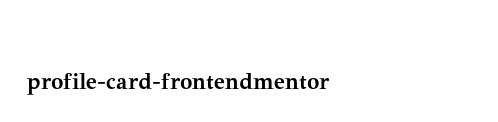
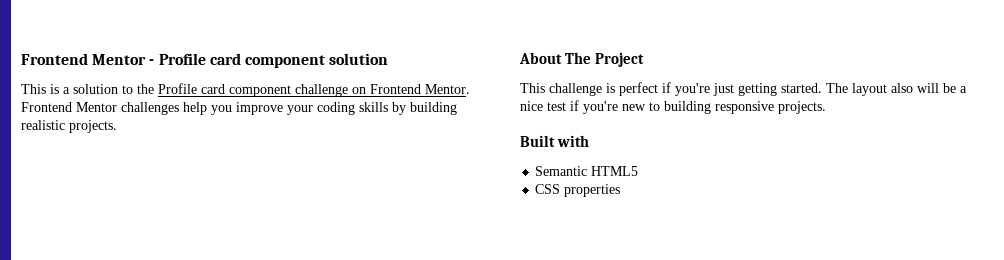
- profile-card-frontendmentor
+ Frontend Mentor - Profile card component solution
+ This is a solution to the Profile card component challenge on Frontend Mentor. Frontend Mentor challenges help you improve your coding skills by building realistic projects.
+ About The Project
+ This challenge is perfect if you're just getting started. The layout also will be a nice test if you're new to building responsive projects.
+ Built with
+ Semantic HTML5
+ CSS properties

